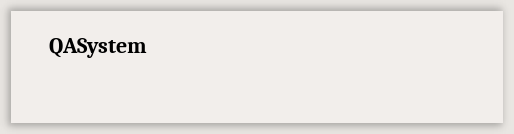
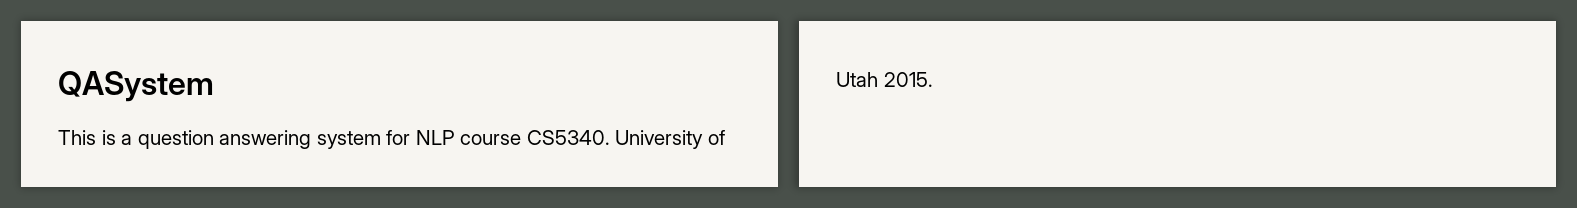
+ This is a question answering system for NLP course CS5340. University of Utah 2015.

